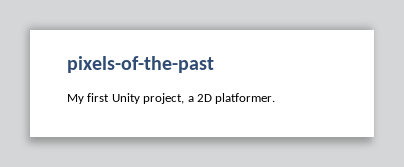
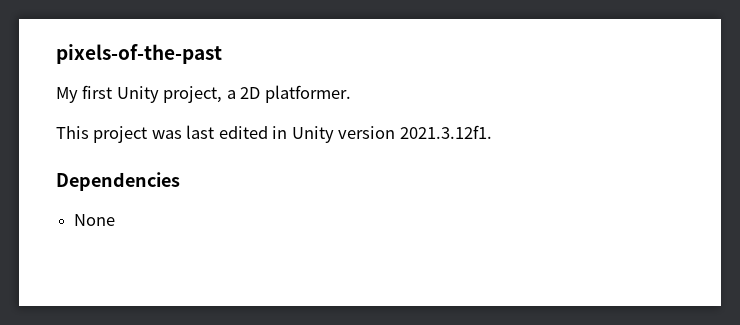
+ This project was last edited in Unity version 2021.3.12f1.
+ Dependencies
+ None

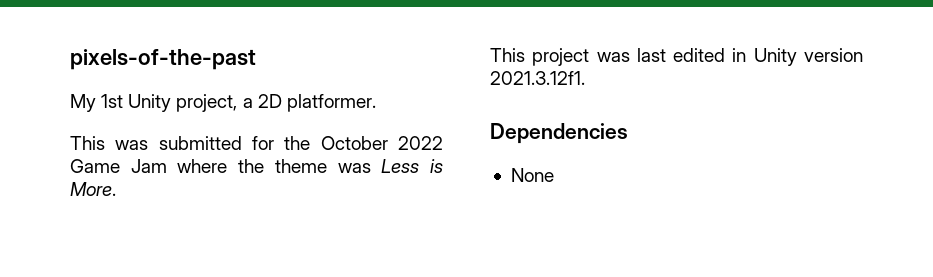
- My first Unity project, a 2D platformer.
+ My 1st Unity project, a 2D platformer.
+ This was submitted for the October 2022 Game Jam where the theme was Less is More.

